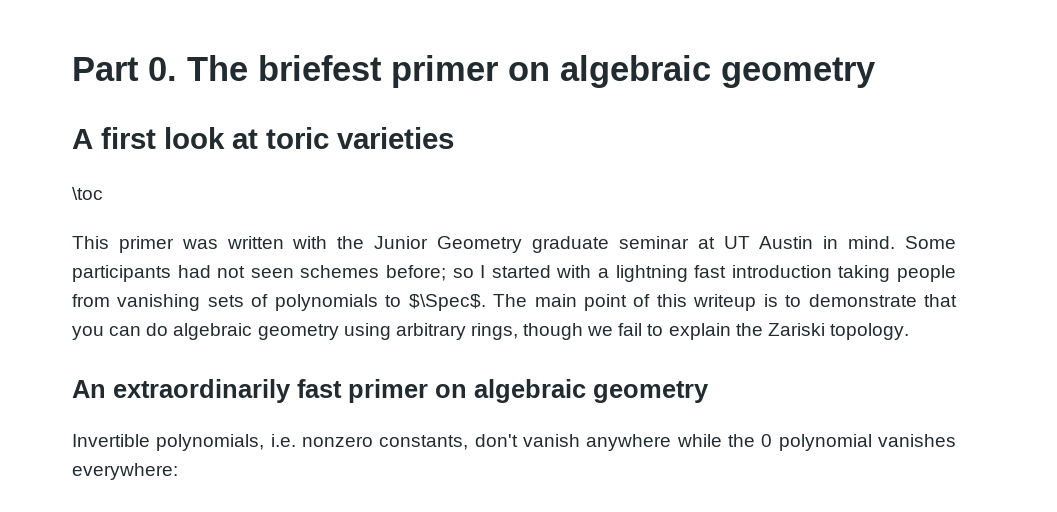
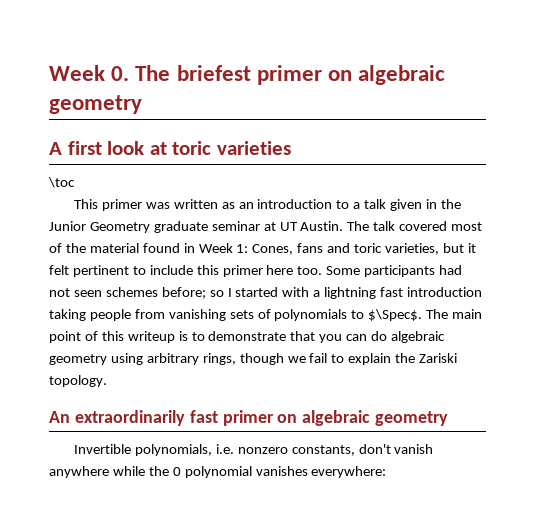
- Part 0. The briefest primer on algebraic geometry
+ Week 0. The briefest primer on algebraic geometry
- This primer was written with the Junior Geometry graduate seminar at UT Austin in mind.
+ This primer was written as an introduction to a talk given in the Junior Geometry graduate seminar at UT Austin. The talk covered most of the material found in Week 1: Cones, fans and toric varieties, but it felt pertinent to include this primer here too.

